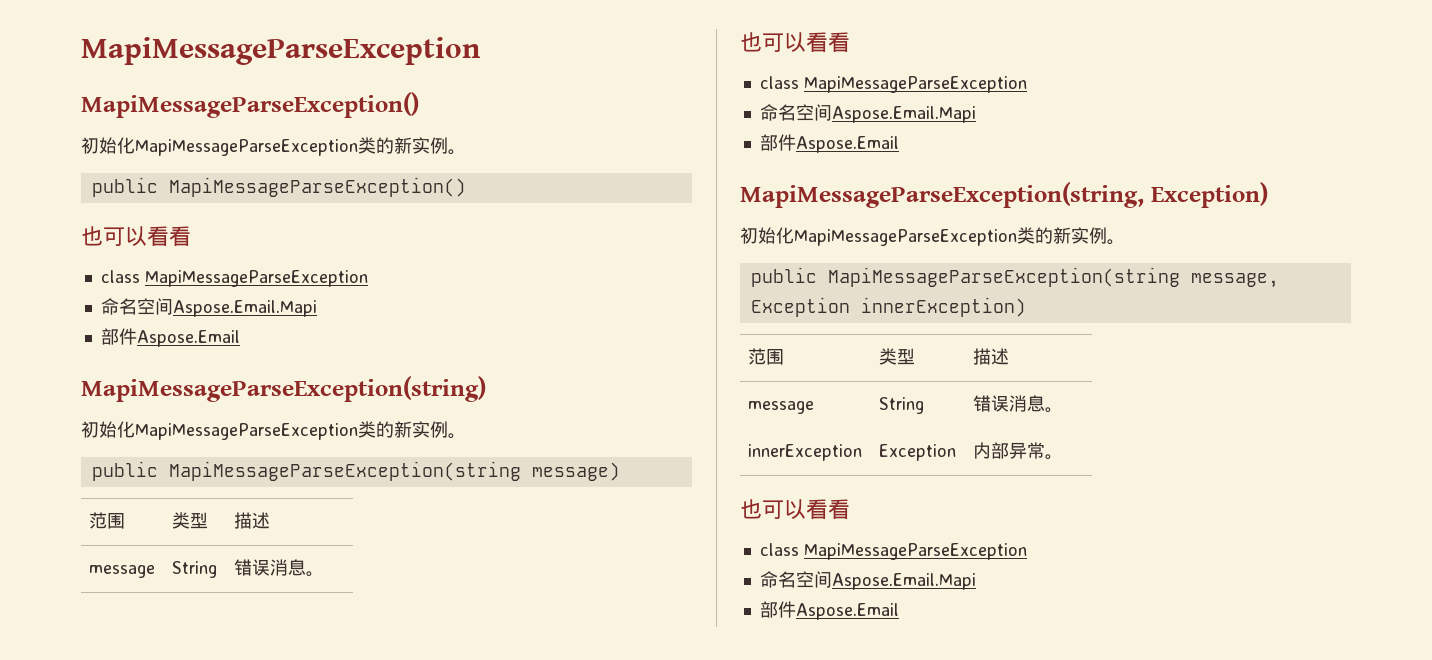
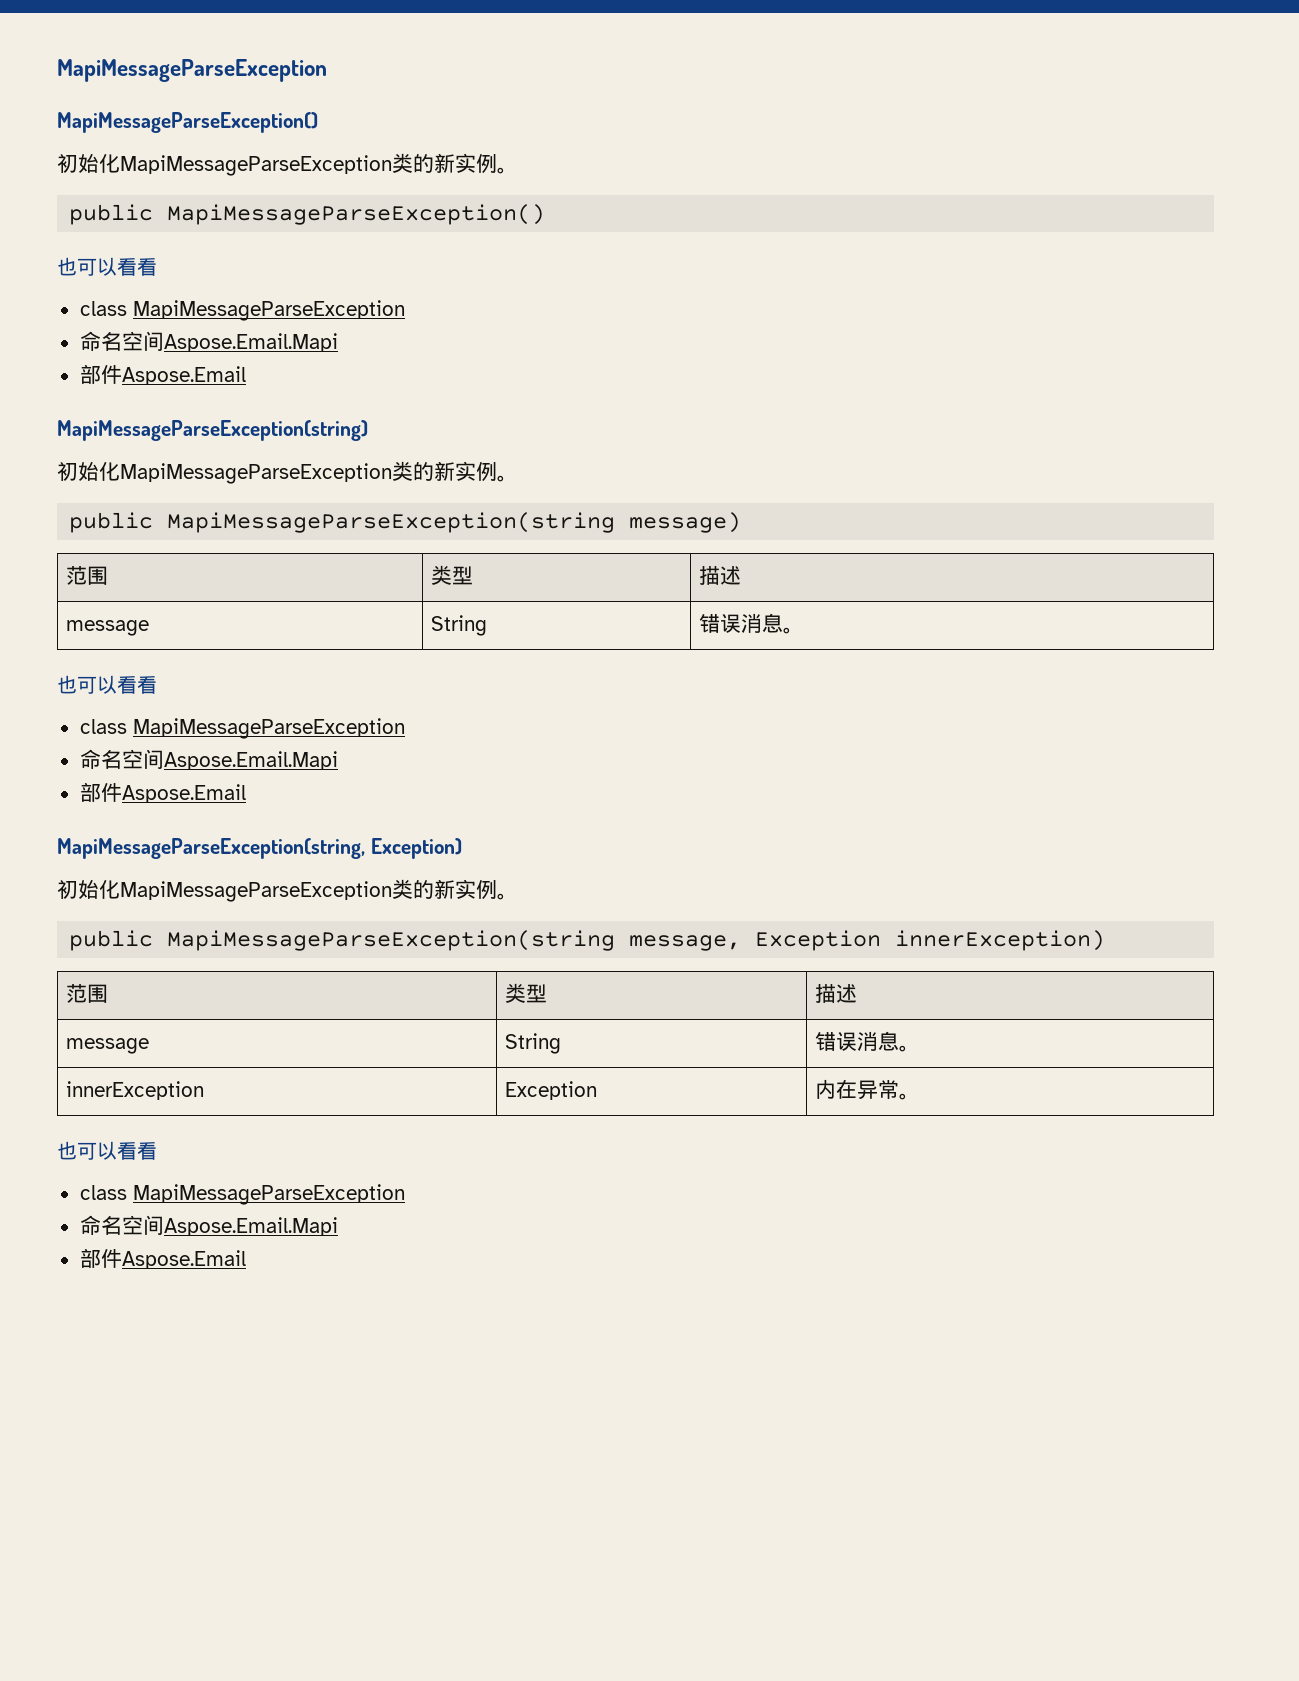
- innerException | Exception | 内部异常。
+ innerException | Exception | 内在异常。

